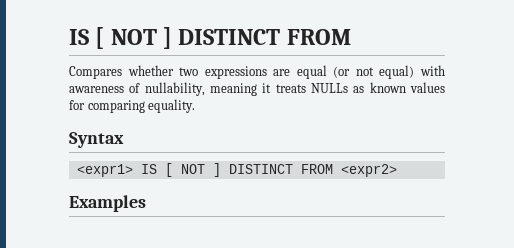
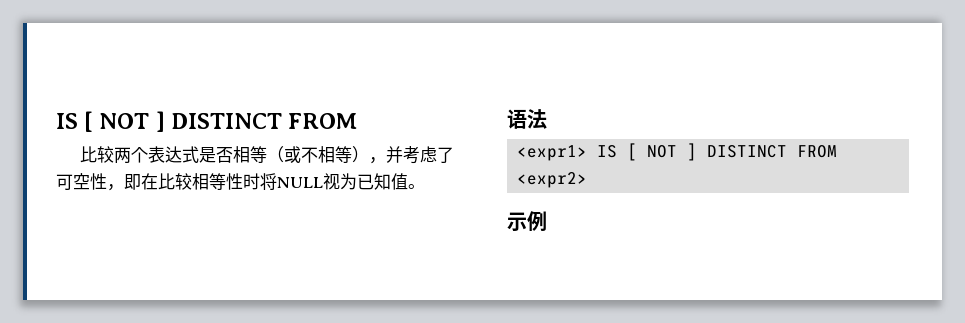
- Compares whether two expressions are equal (or not equal) with awareness of nullability, meaning it treats NULLs as known values for comparing equality.
- Syntax
+ 比较两个表达式是否相等（或不相等），并考虑了可空性，即在比较相等性时将NULL视为已知值。
+ 语法
- Examples
+ 示例

